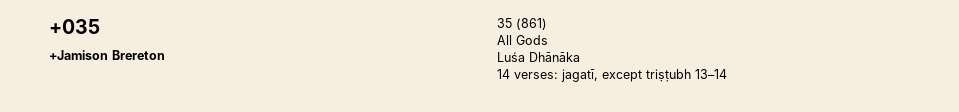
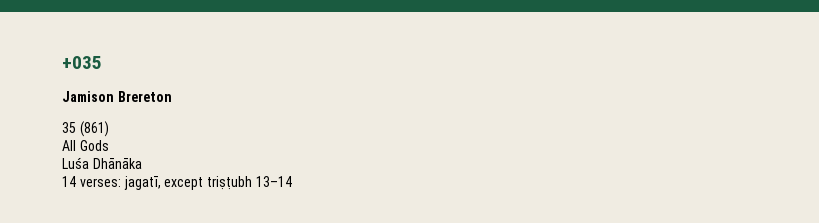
- +Jamison Brereton
+ Jamison Brereton

